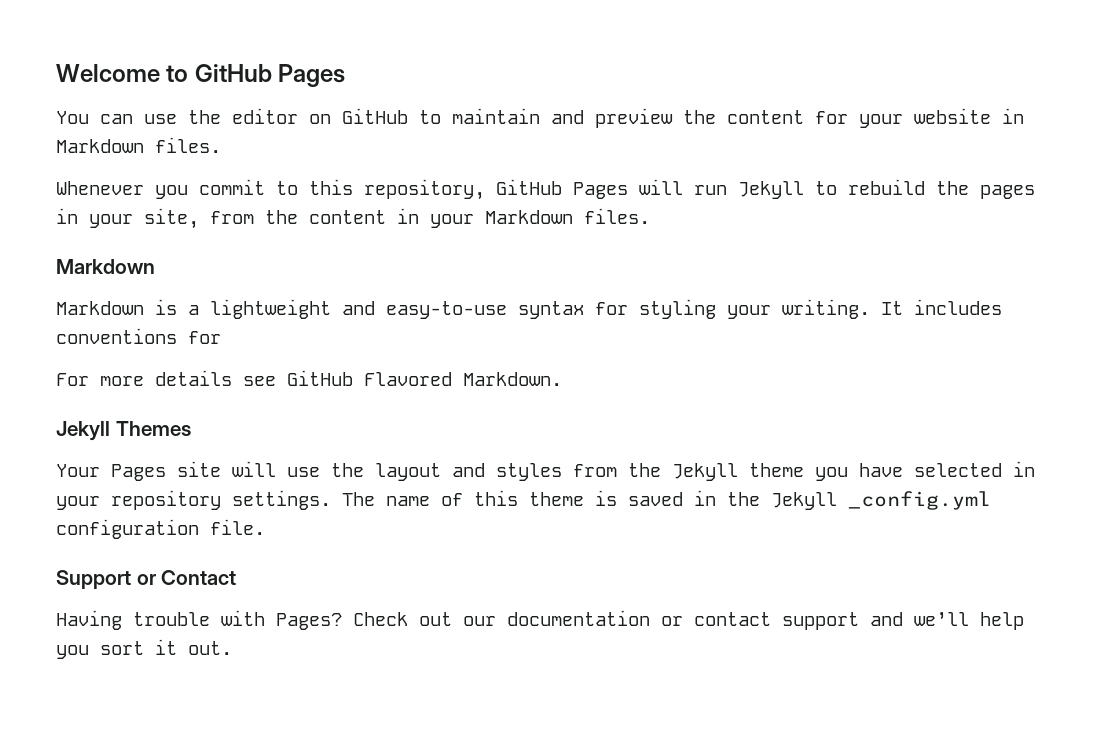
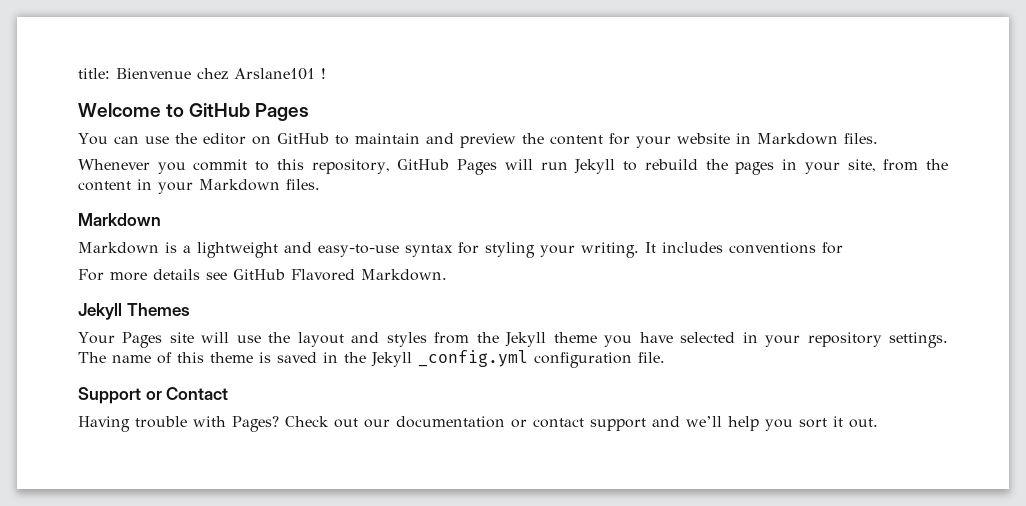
+ title: Bienvenue chez Arslane101 !

